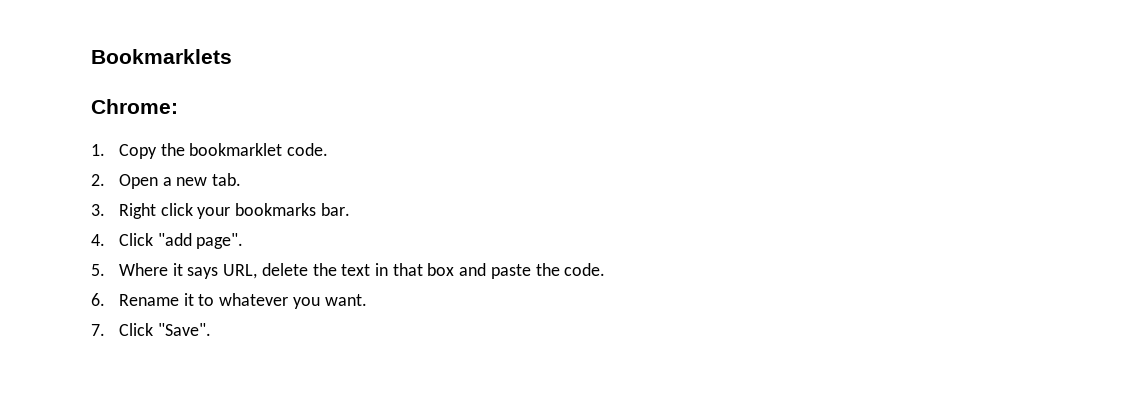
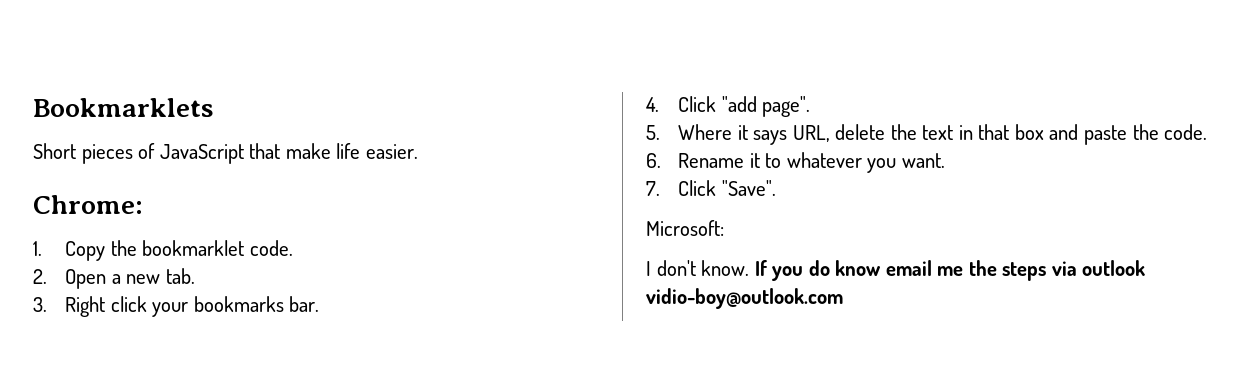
+ Short pieces of JavaScript that make life easier.
+ Microsoft:
+ I don't know. If you do know email me the steps via outlook vidio-boy@outlook.com

